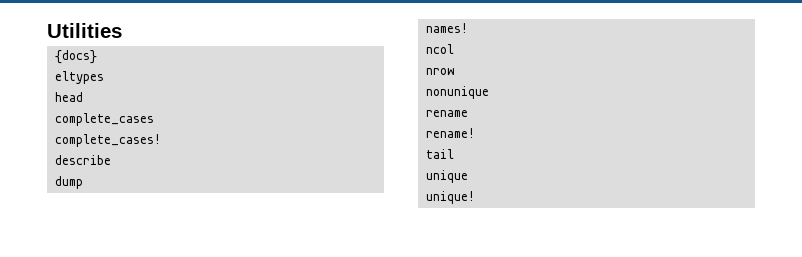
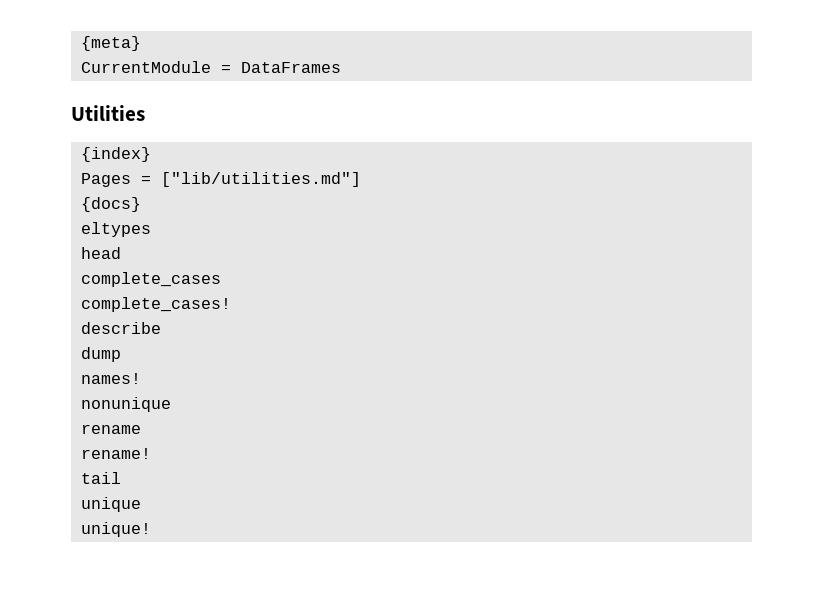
+ {meta}
+ CurrentModule = DataFrames
  Utilities
+ {index}
+ Pages = ["lib/utilities.md"]
- ncol
- nrow

